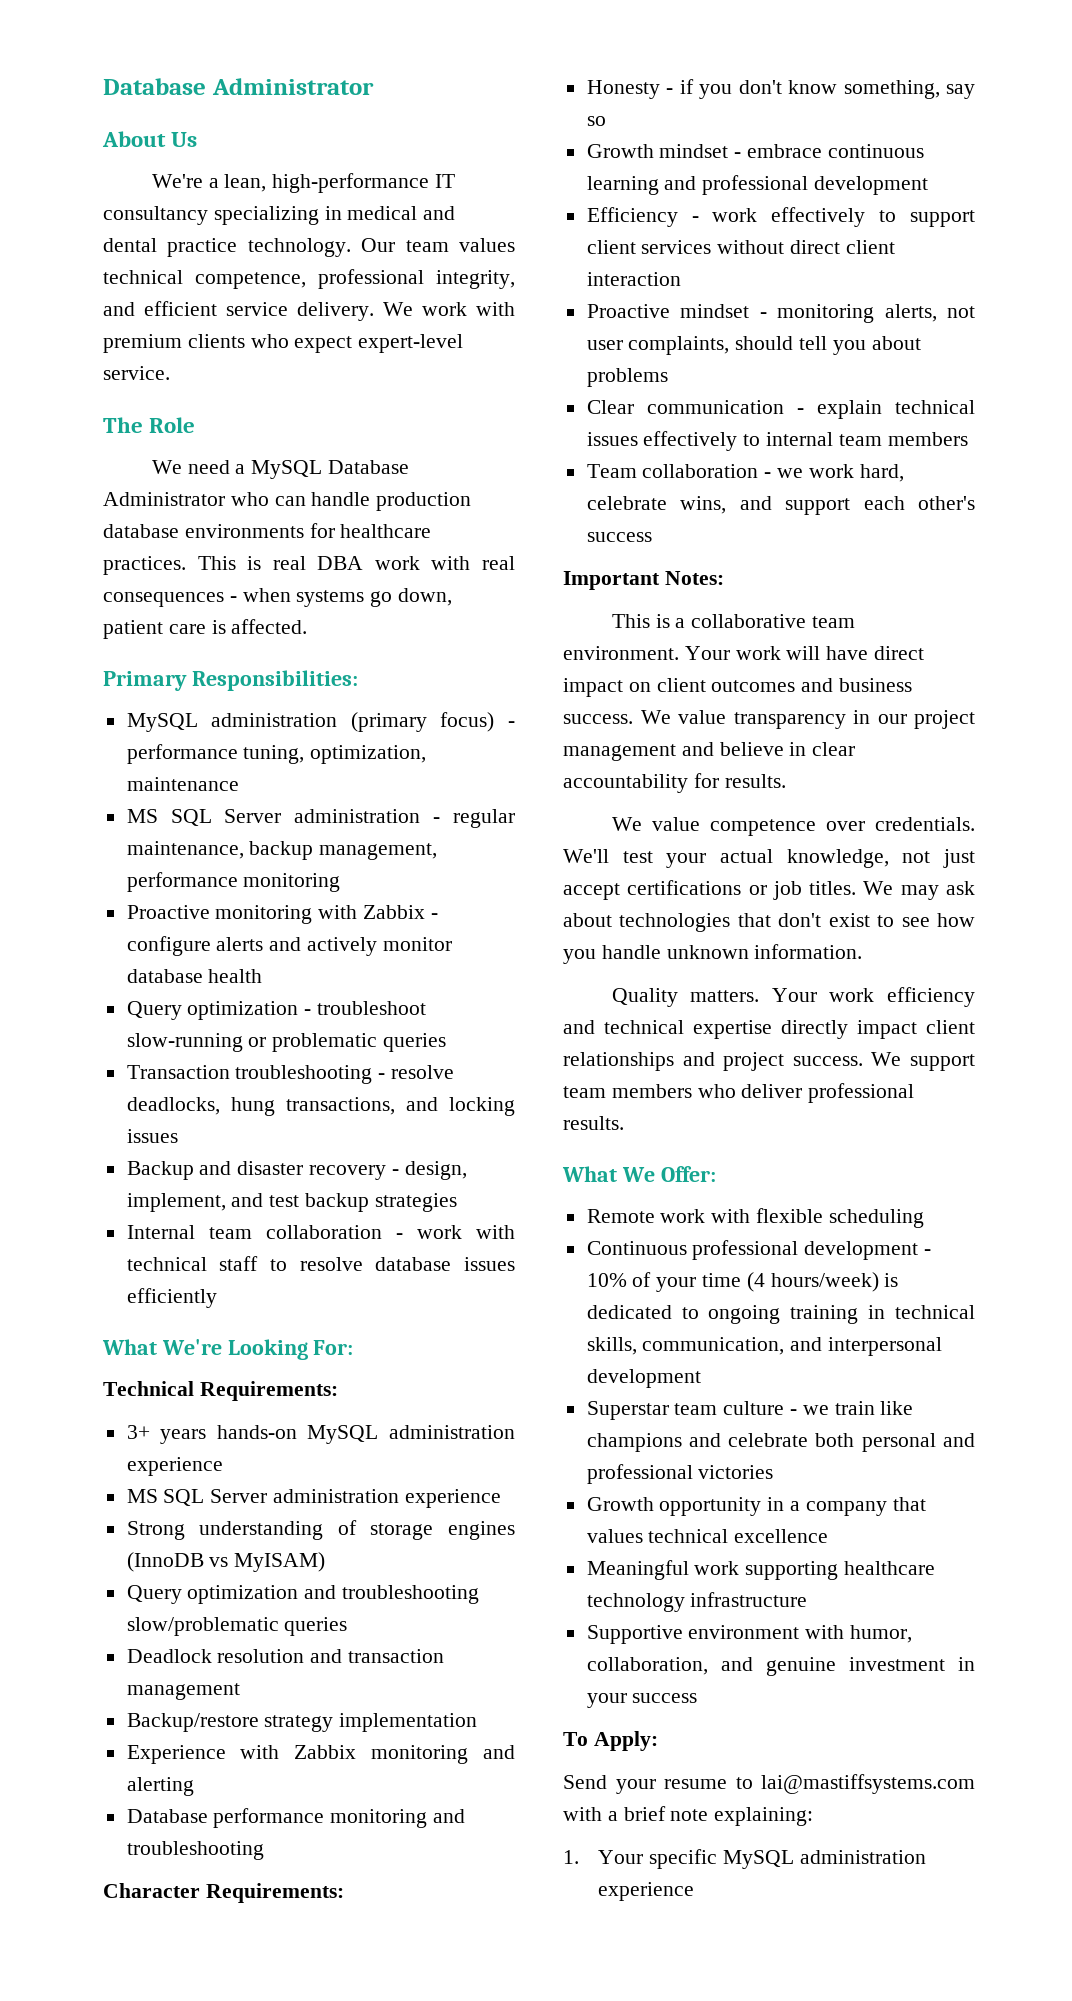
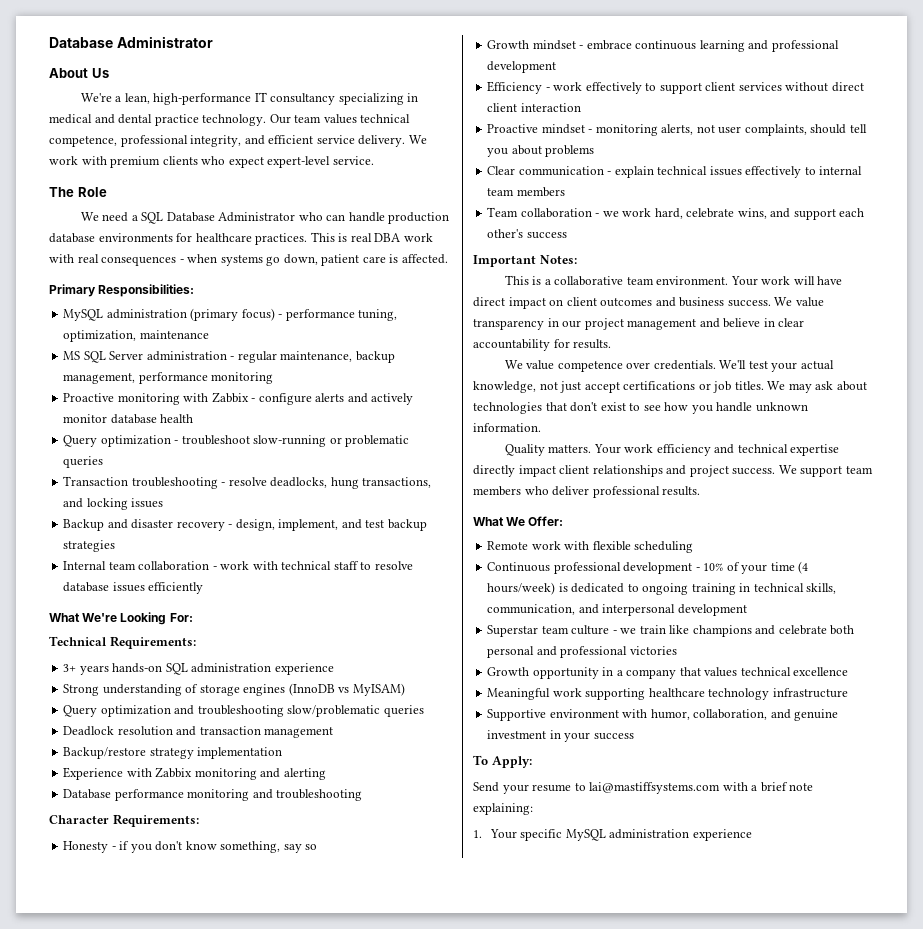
- We need a MySQL Database Administrator who can handle production database environments for healthcare practices.
+ We need a SQL Database Administrator who can handle production database environments for healthcare practices.
- 3+ years hands-on MySQL administration experience
- MS SQL Server administration experience
+ 3+ years hands-on SQL administration experience

